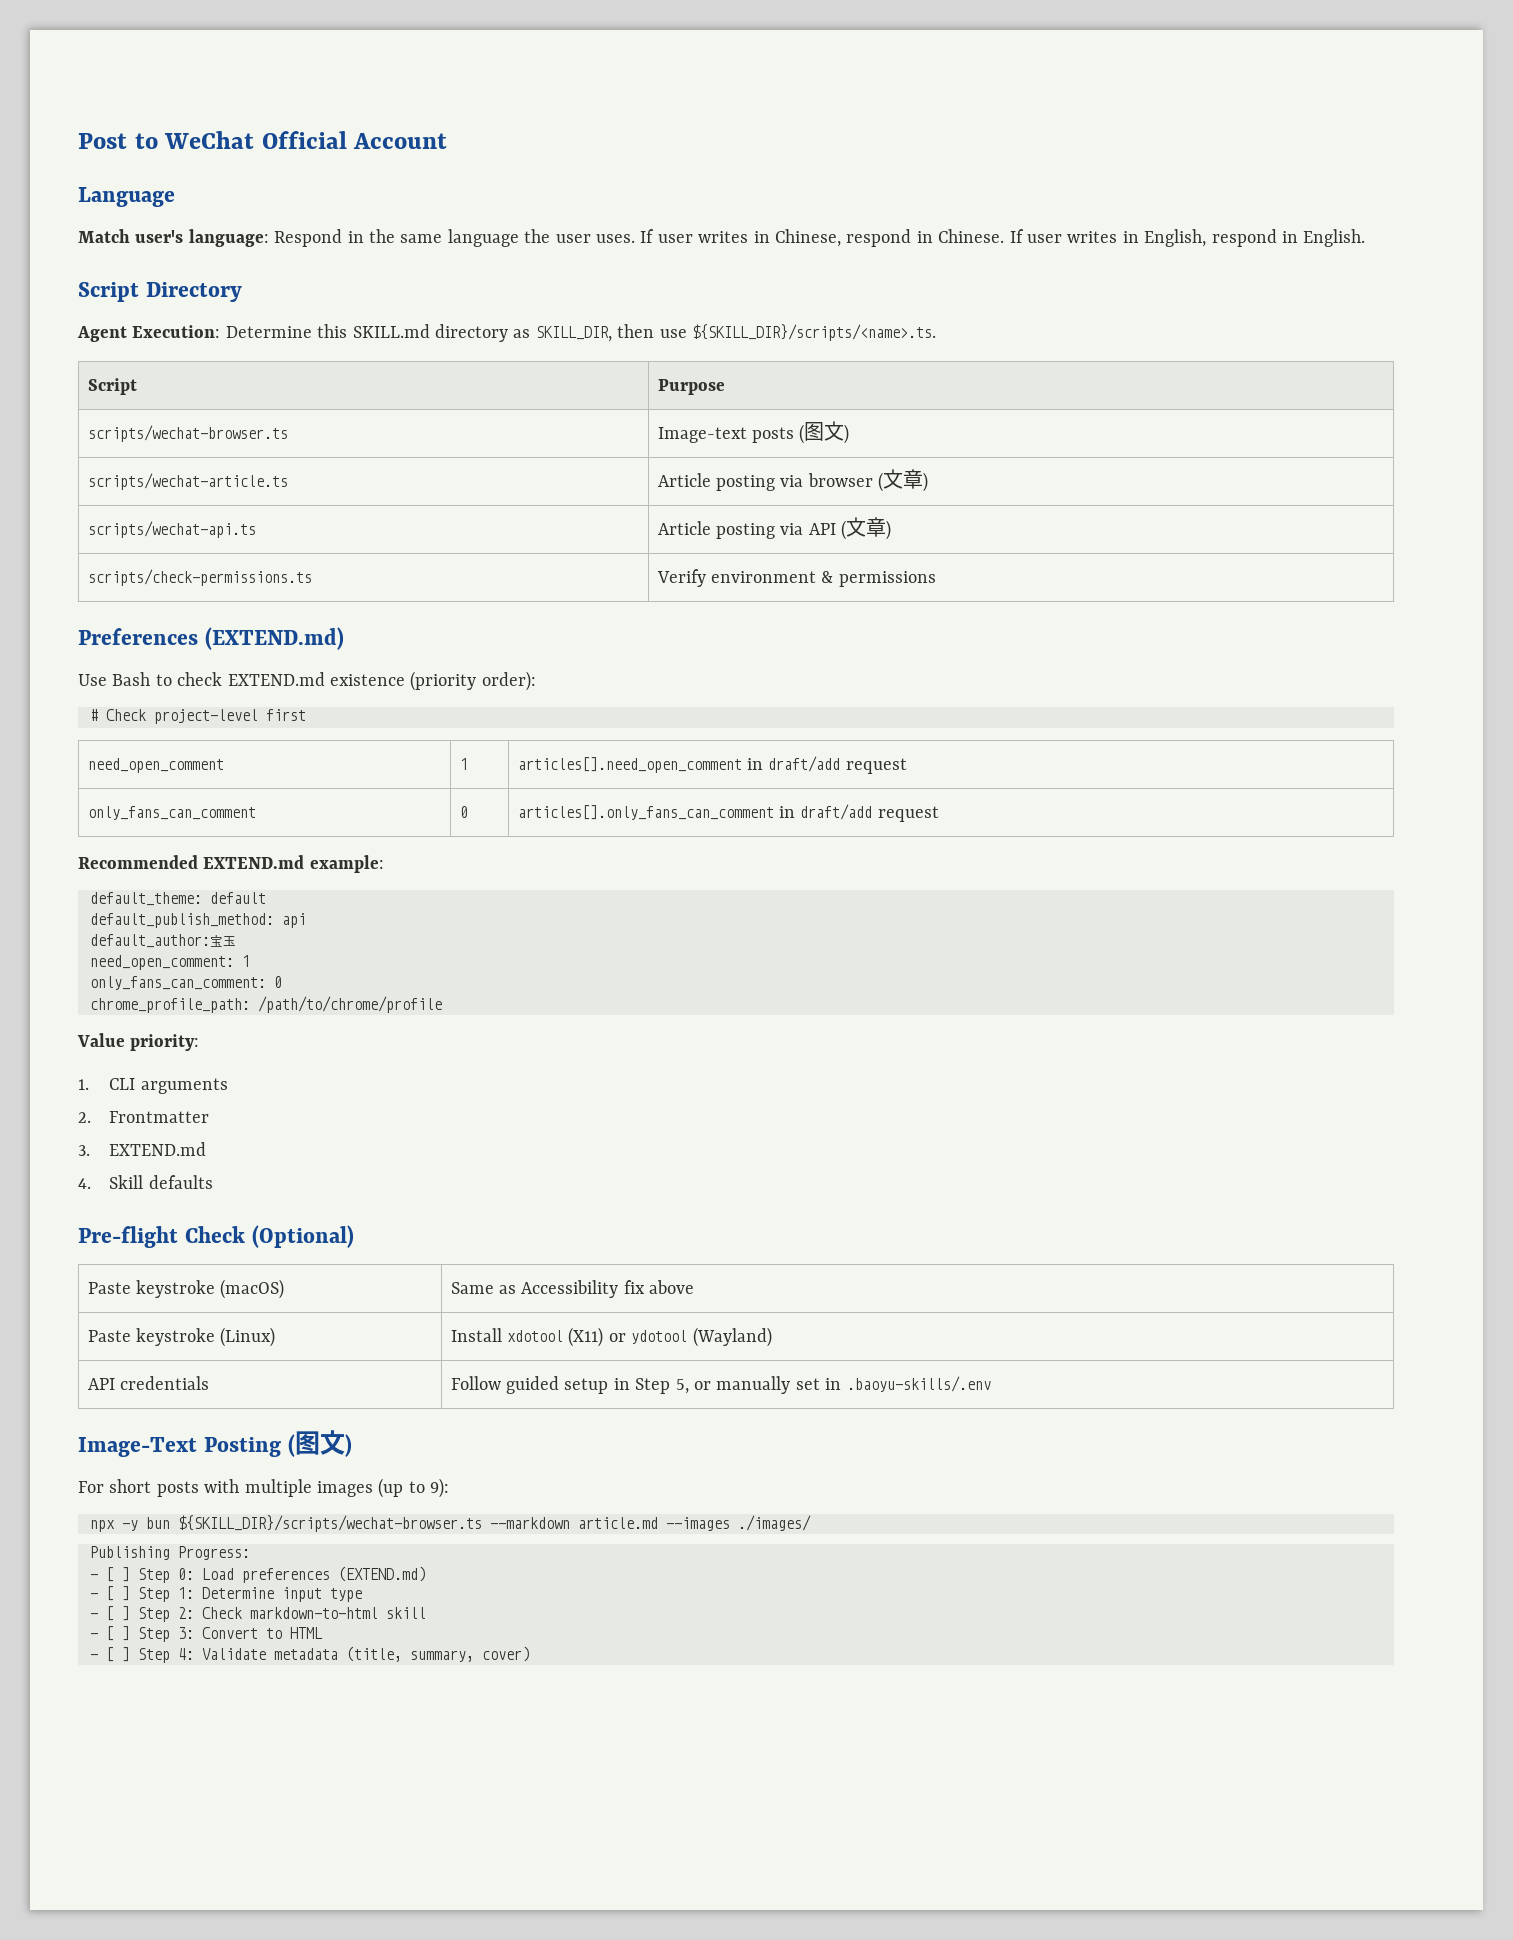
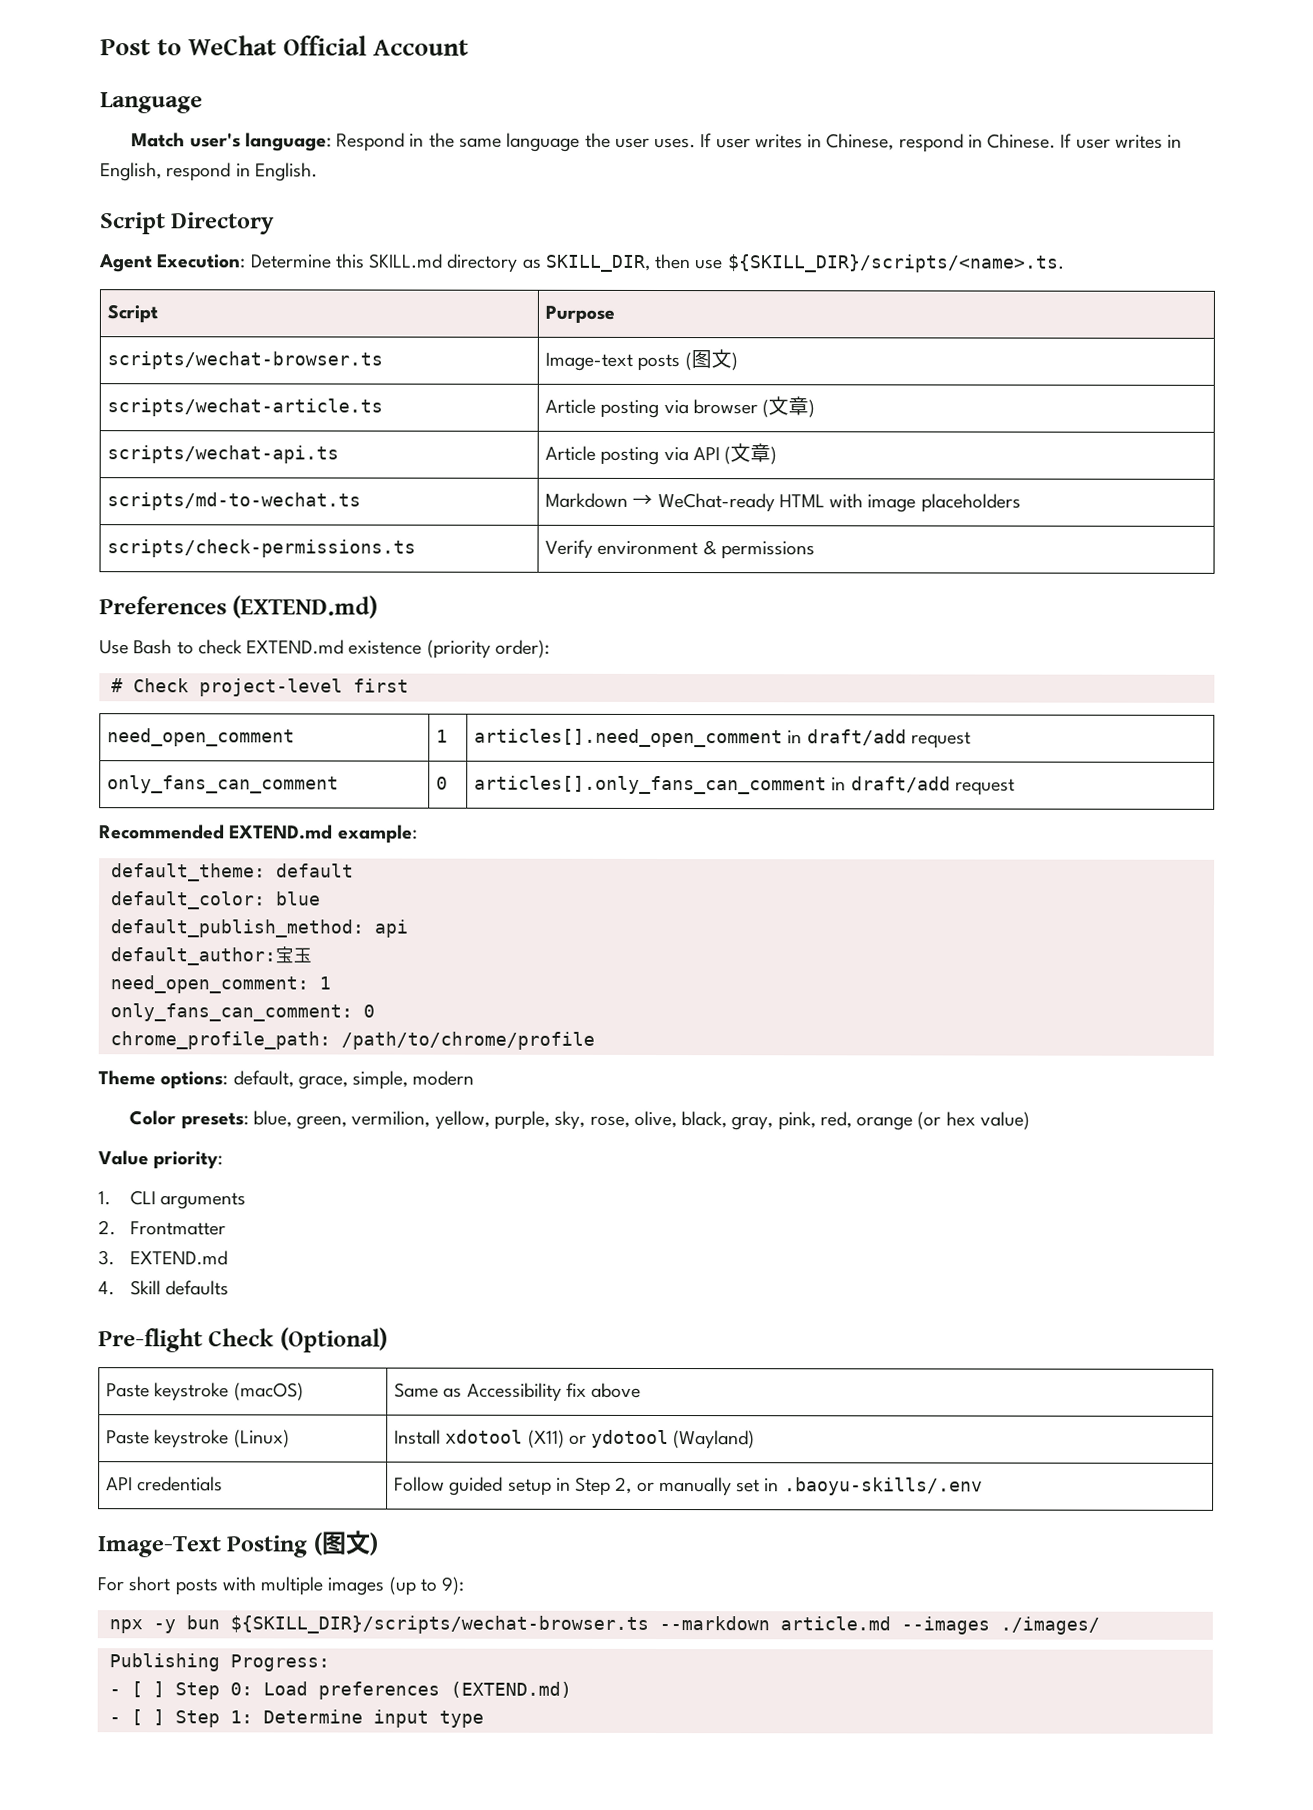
+ scripts/md-to-wechat.ts | Markdown → WeChat-ready HTML with image placeholders
+ default_color: blue
+ Theme options: default, grace, simple, modern
+ Color presets: blue, green, vermilion, yellow, purple, sky, rose, olive, black, gray, pink, red, orange (or hex value)
- API credentials | Follow guided setup in Step 5, or manually set in .baoyu-skills/.env
+ API credentials | Follow guided setup in Step 2, or manually set in .baoyu-skills/.env
- - [ ] Step 2: Check markdown-to-html skill
- - [ ] Step 3: Convert to HTML
- - [ ] Step 4: Validate metadata (title, summary, cover)

